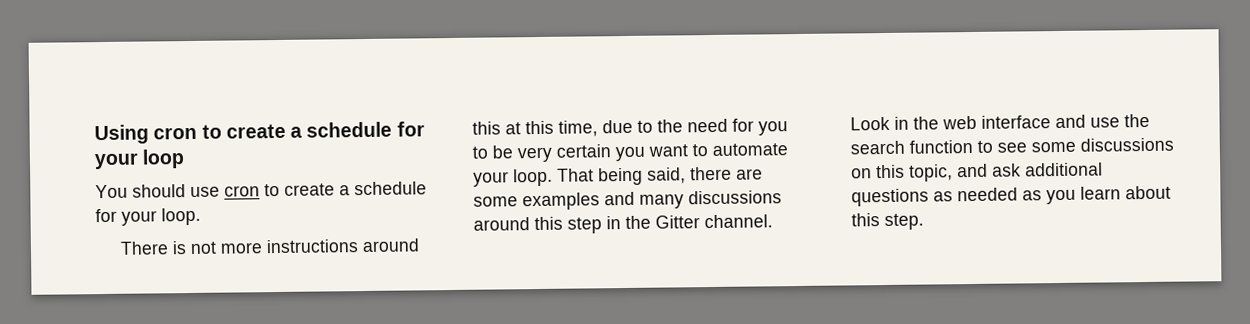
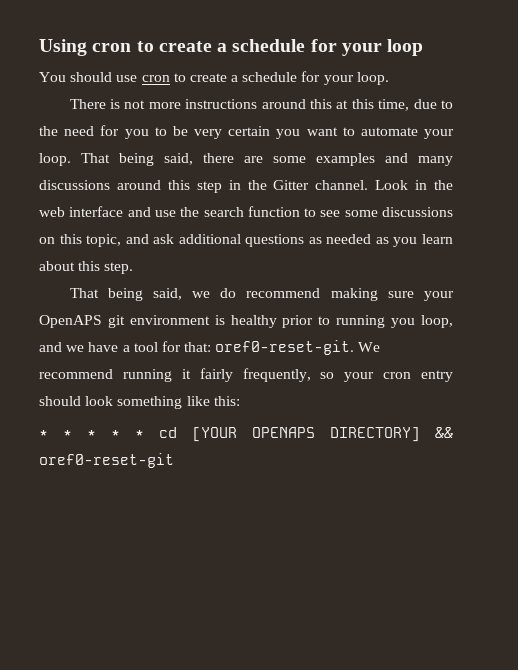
+ That being said, we do recommend making sure your OpenAPS git environment is healthy prior to running you loop, and we have a tool for that: oref0-reset-git. We recommend running it fairly frequently, so your cron entry should look something like this:
+ * * * * * cd [YOUR OPENAPS DIRECTORY] && oref0-reset-git

